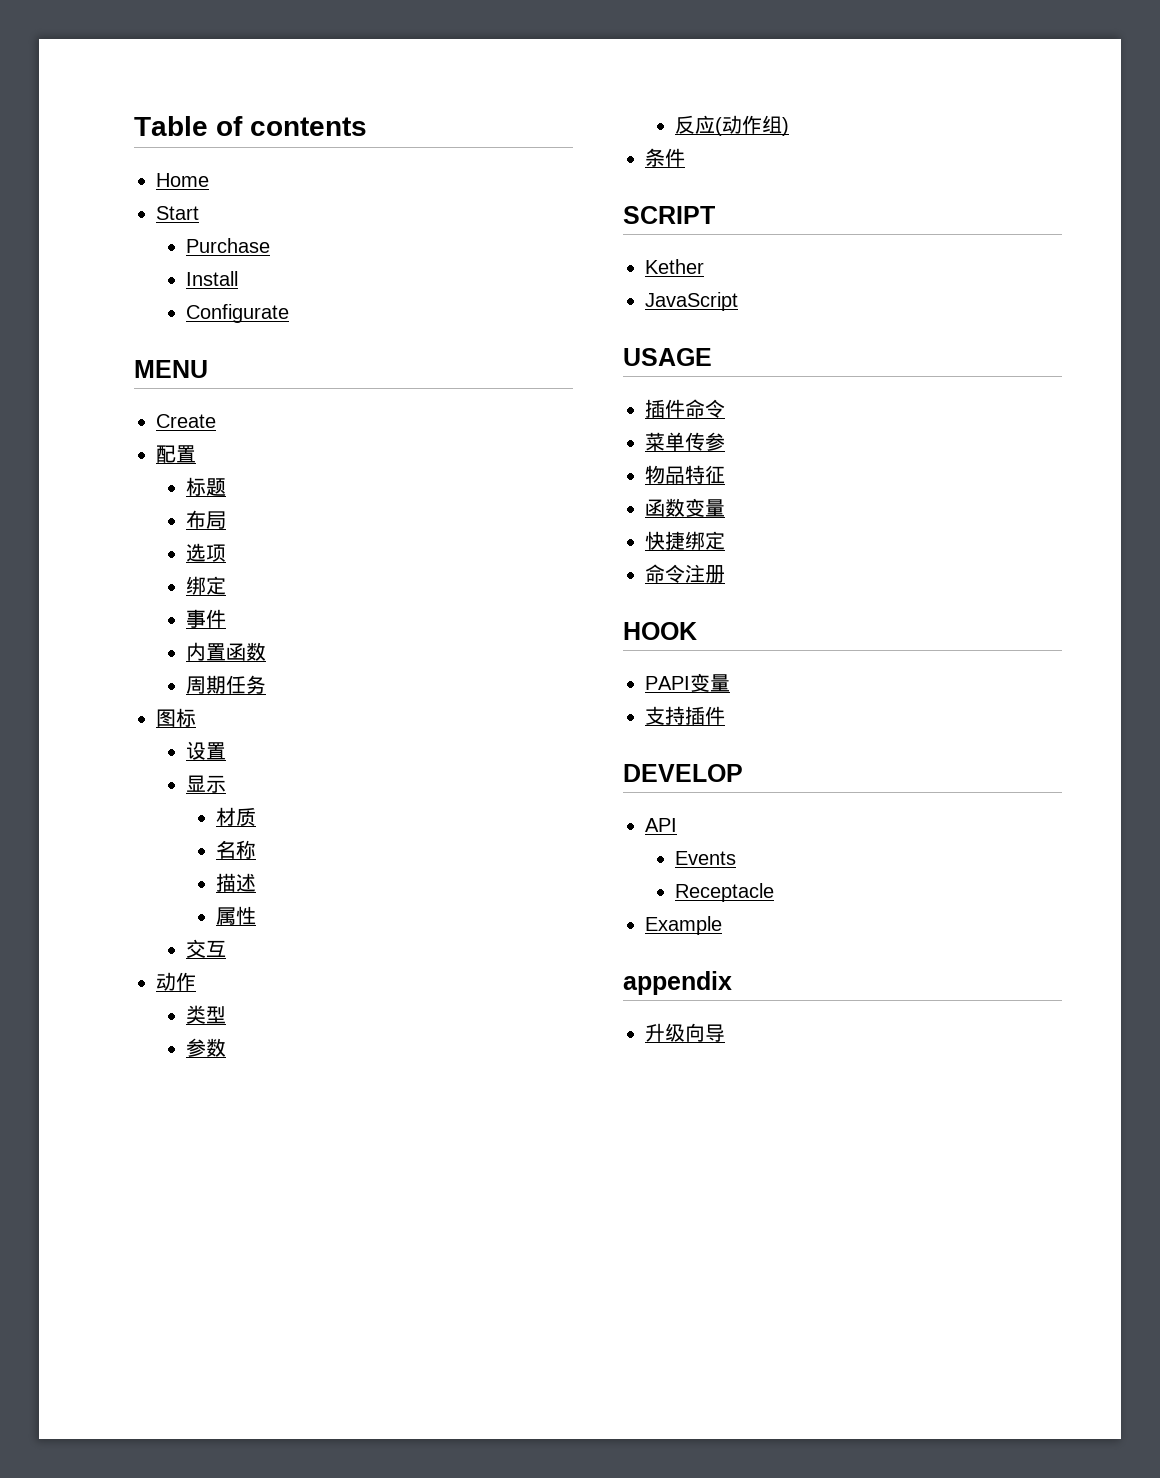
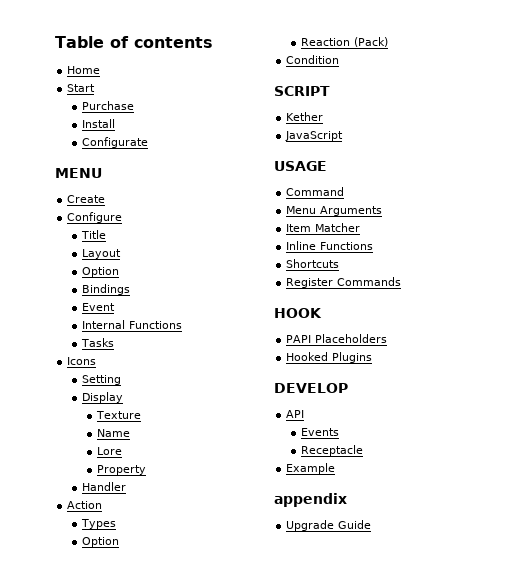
- 配置
- 标题
- 布局
- 选项
- 绑定
- 事件
- 内置函数
- 周期任务
- 图标
- 设置
- 显示
- 材质
- 名称
- 描述
- 属性
- 交互
- 动作
- 类型
- 参数
- 反应(动作组)
- 条件
+ Configure
+ Title
+ Layout
+ Option
+ Bindings
+ Event
+ Internal Functions
+ Tasks
+ Icons
+ Setting
+ Display
+ Texture
+ Name
+ Lore
+ Property
+ Handler
+ Action
+ Types
+ Option
+ Reaction (Pack)
+ Condition
  SCRIPT
  Kether
  JavaScript
  USAGE
- 插件命令
- 菜单传参
- 物品特征
- 函数变量
- 快捷绑定
- 命令注册
+ Command
+ Menu Arguments
+ Item Matcher
+ Inline Functions
+ Shortcuts
+ Register Commands
- PAPI变量
- 支持插件
+ PAPI Placeholders
+ Hooked Plugins
- 升级向导
+ Upgrade Guide

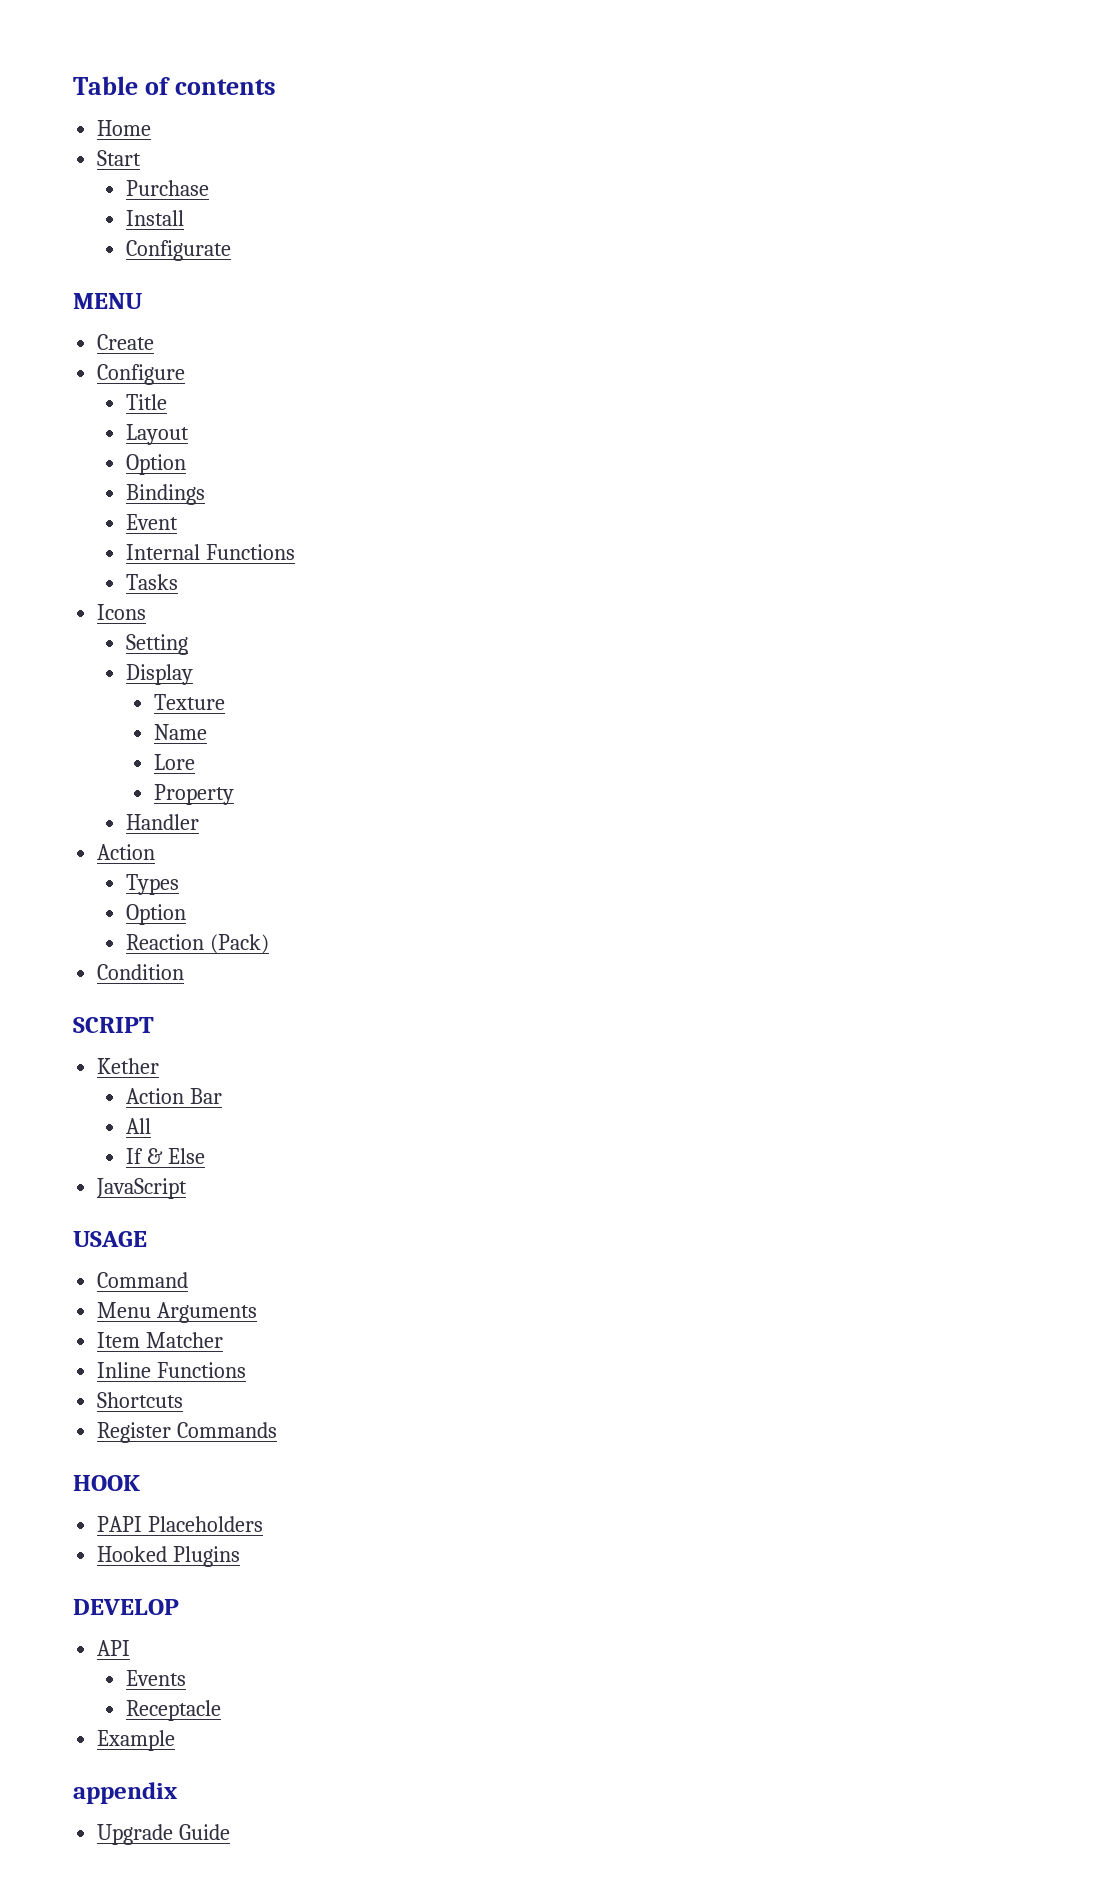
+ Action Bar
+ All
+ If & Else

